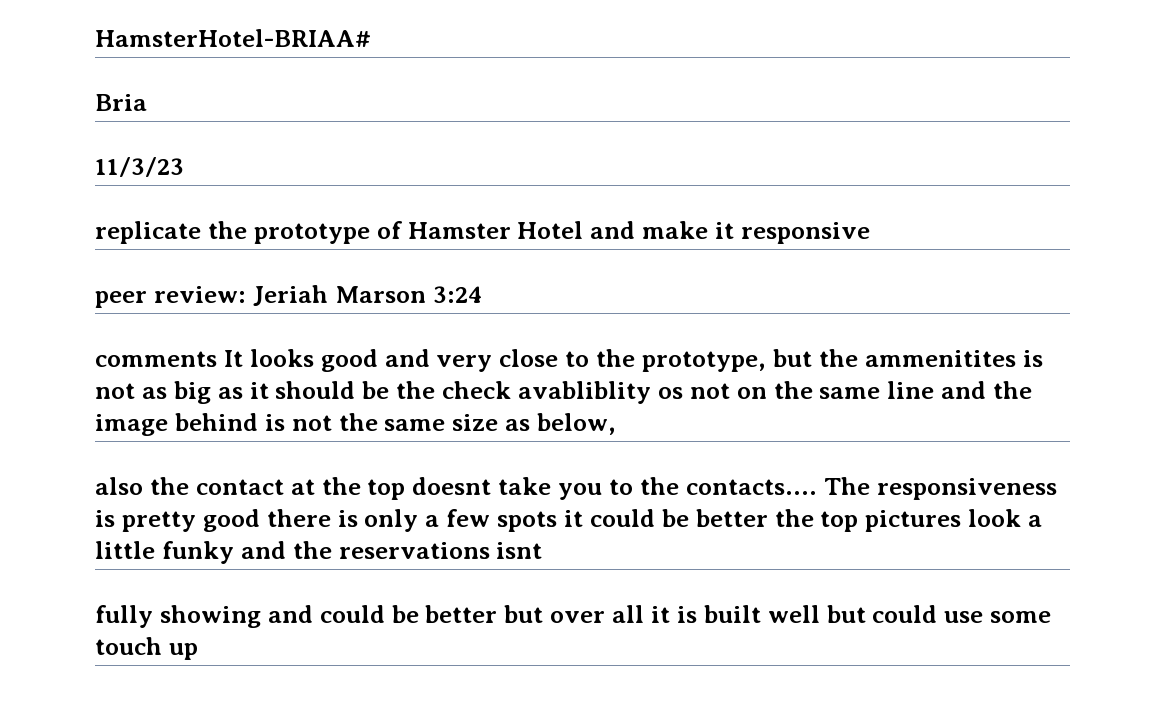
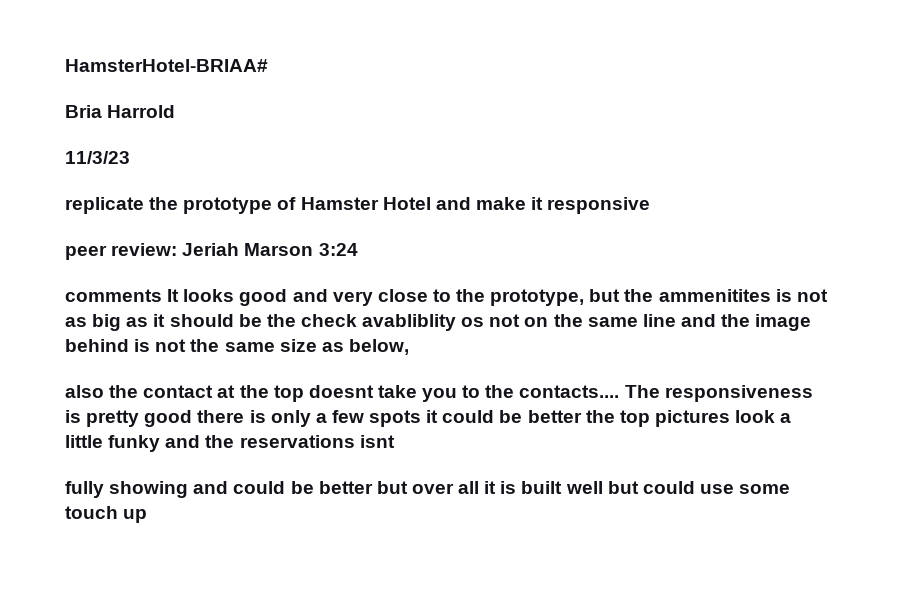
- Bria
+ Bria Harrold

